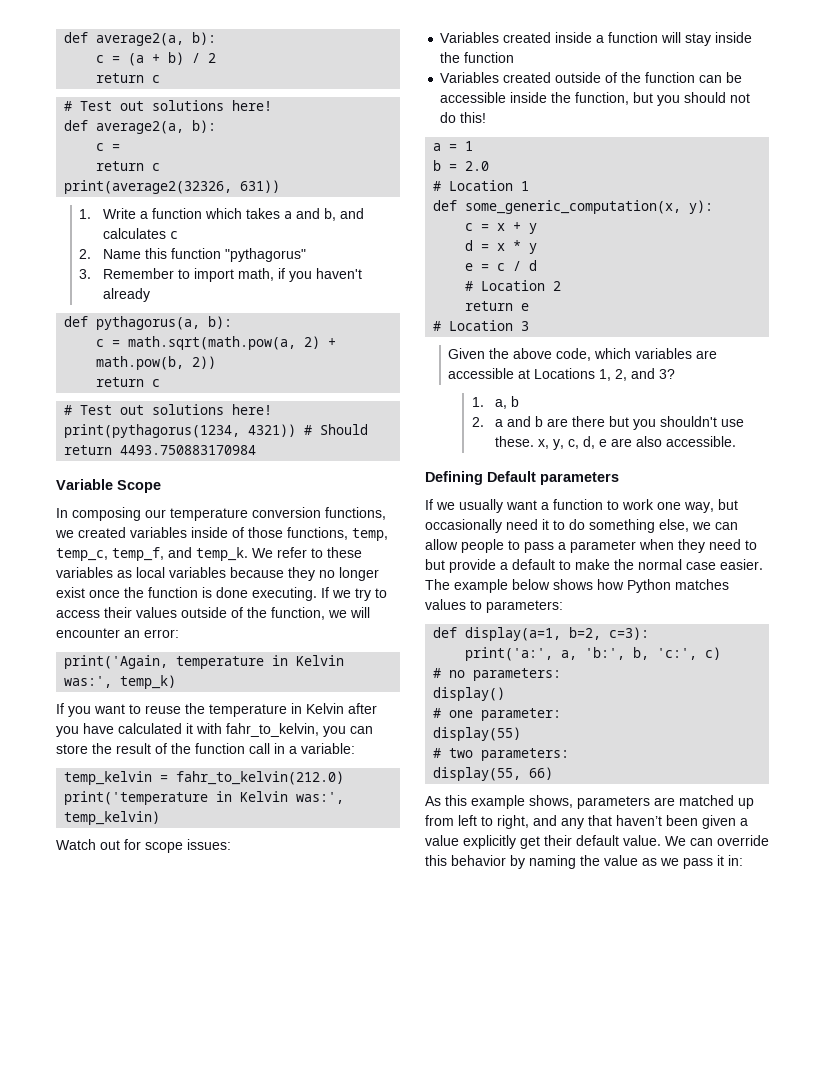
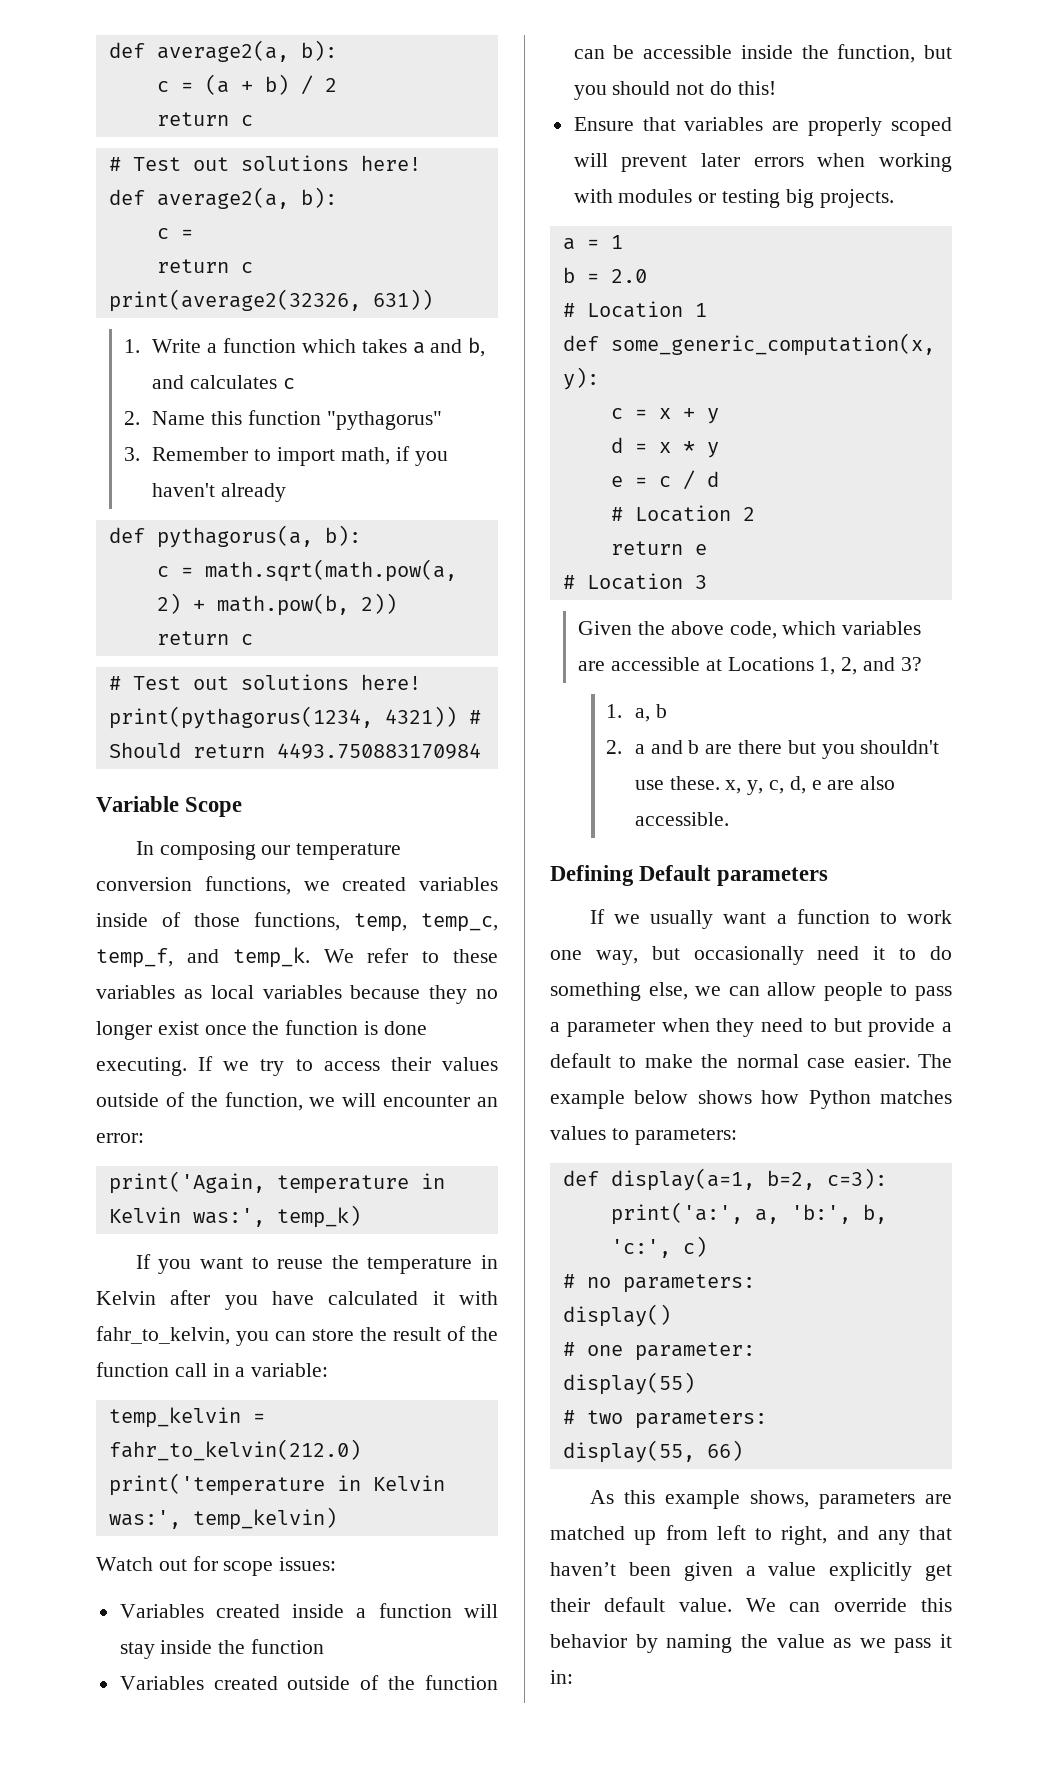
+ Ensure that variables are properly scoped will prevent later errors when working with modules or testing big projects.

